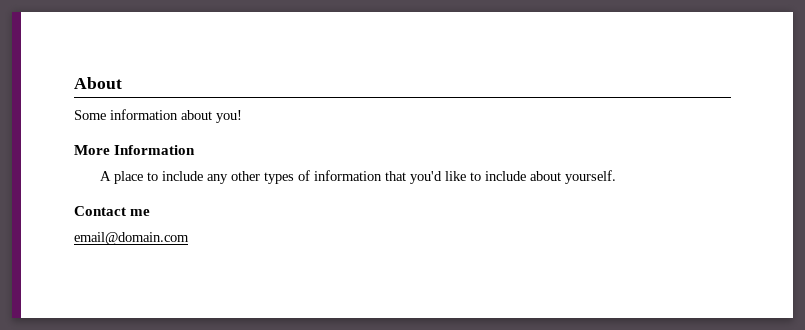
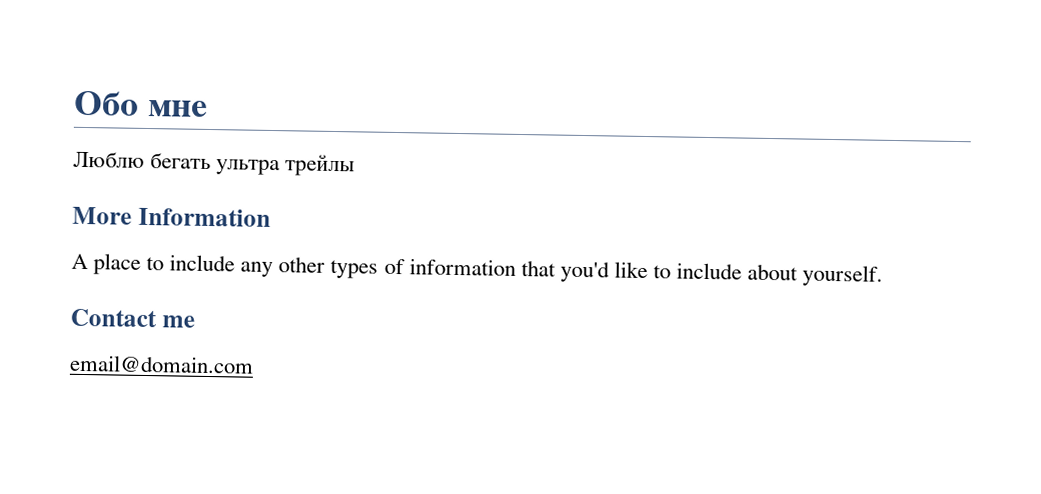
- About
- Some information about you!
+ Обо мне
+ Люблю бегать ультра трейлы

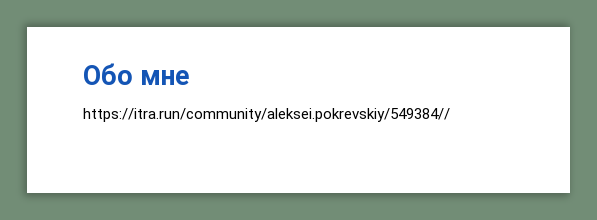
- Люблю бегать ультра трейлы
- More Information
- A place to include any other types of information that you'd like to include about yourself.
- Contact me
- email@domain.com
+ https://itra.run/community/aleksei.pokrevskiy/549384//

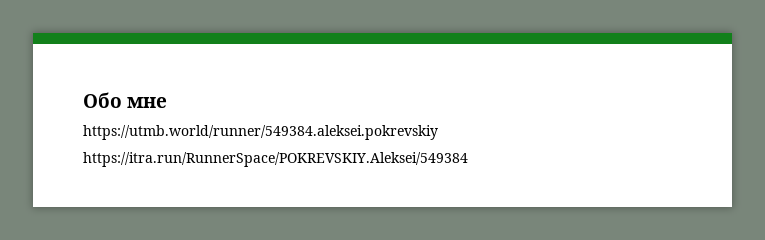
- https://itra.run/community/aleksei.pokrevskiy/549384//
+ https://utmb.world/runner/549384.aleksei.pokrevskiy
+ https://itra.run/RunnerSpace/POKREVSKIY.Aleksei/549384

